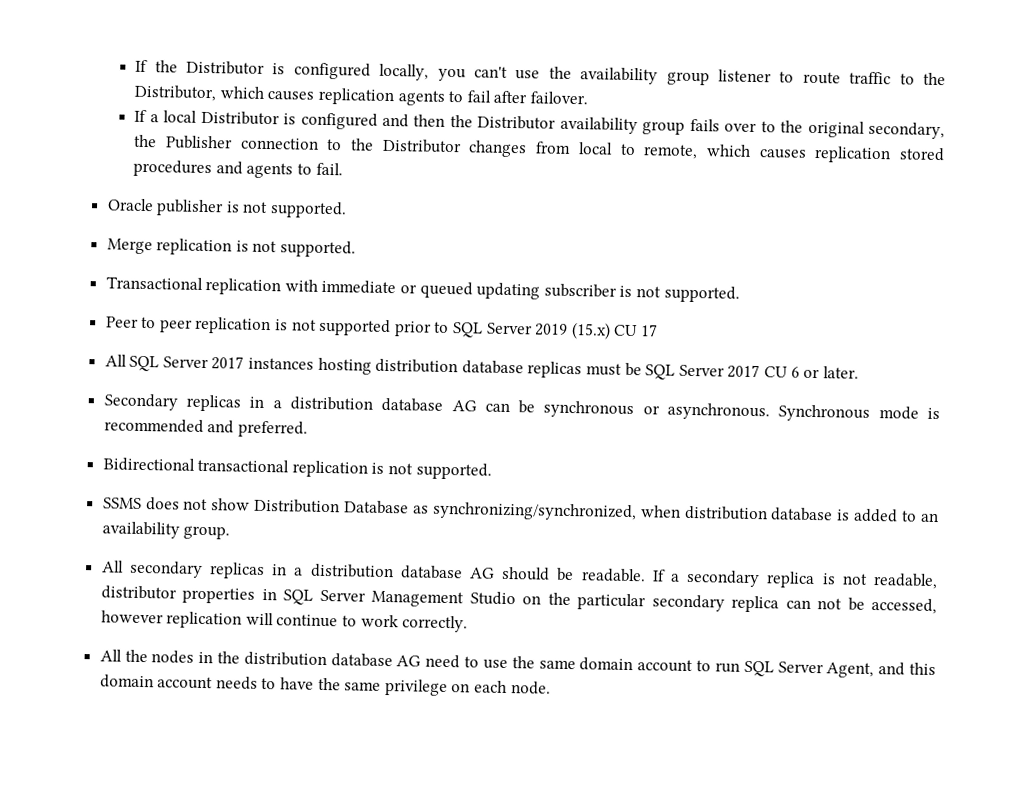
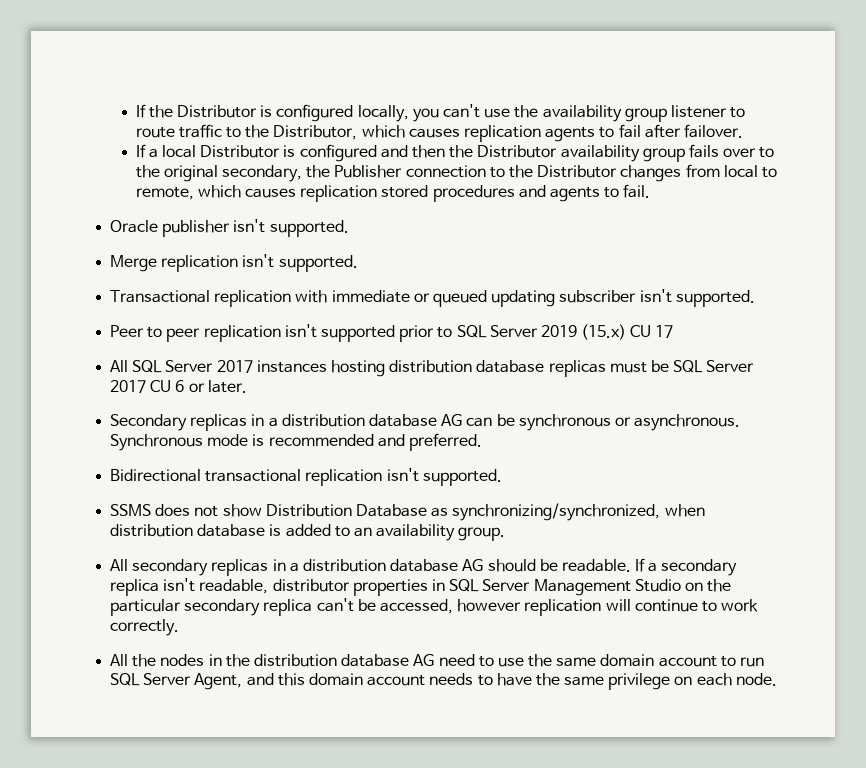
- Oracle publisher is not supported.
+ Oracle publisher isn't supported.
- Merge replication is not supported.
+ Merge replication isn't supported.
- Transactional replication with immediate or queued updating subscriber is not supported.
+ Transactional replication with immediate or queued updating subscriber isn't supported.
- Peer to peer replication is not supported prior to SQL Server 2019 (15.x) CU 17
+ Peer to peer replication isn't supported prior to SQL Server 2019 (15.x) CU 17
- Bidirectional transactional replication is not supported.
+ Bidirectional transactional replication isn't supported.
- If a secondary replica is not readable, distributor properties in SQL Server Management Studio on the particular secondary replica can not be accessed, however replication will continue to work correctly.
+ If a secondary replica isn't readable, distributor properties in SQL Server Management Studio on the particular secondary replica can't be accessed, however replication will continue to work correctly.

